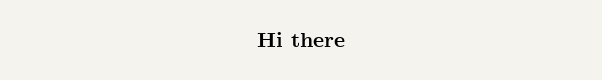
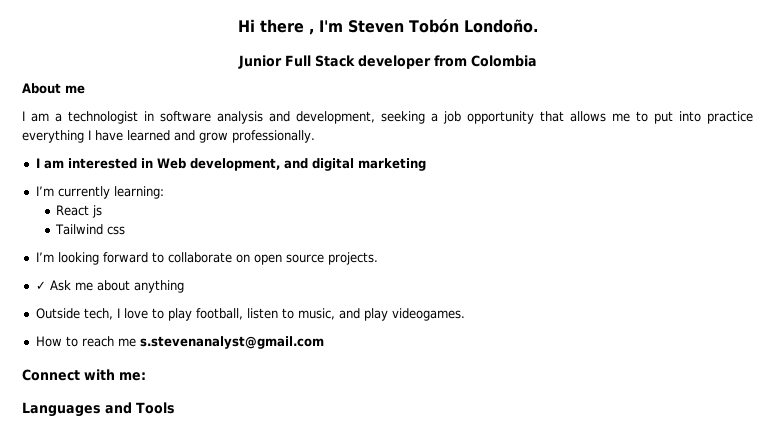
- Hi there
+ Hi there , I'm Steven Tobón Londoño.
+ Junior Full Stack developer from Colombia
+ About me
+ I am a technologist in software analysis and development, seeking a job opportunity that allows me to put into practice everything I have learned and grow professionally.
+ I am interested in Web development, and digital marketing
+ I’m currently learning:
+ React js
+ Tailwind css
+ I’m looking forward to collaborate on open source projects.
+ ✓ Ask me about anything
+ Outside tech, I love to play football, listen to music, and play videogames.
+ How to reach me s.stevenanalyst@gmail.com
+ Connect with me:
+ Languages and Tools

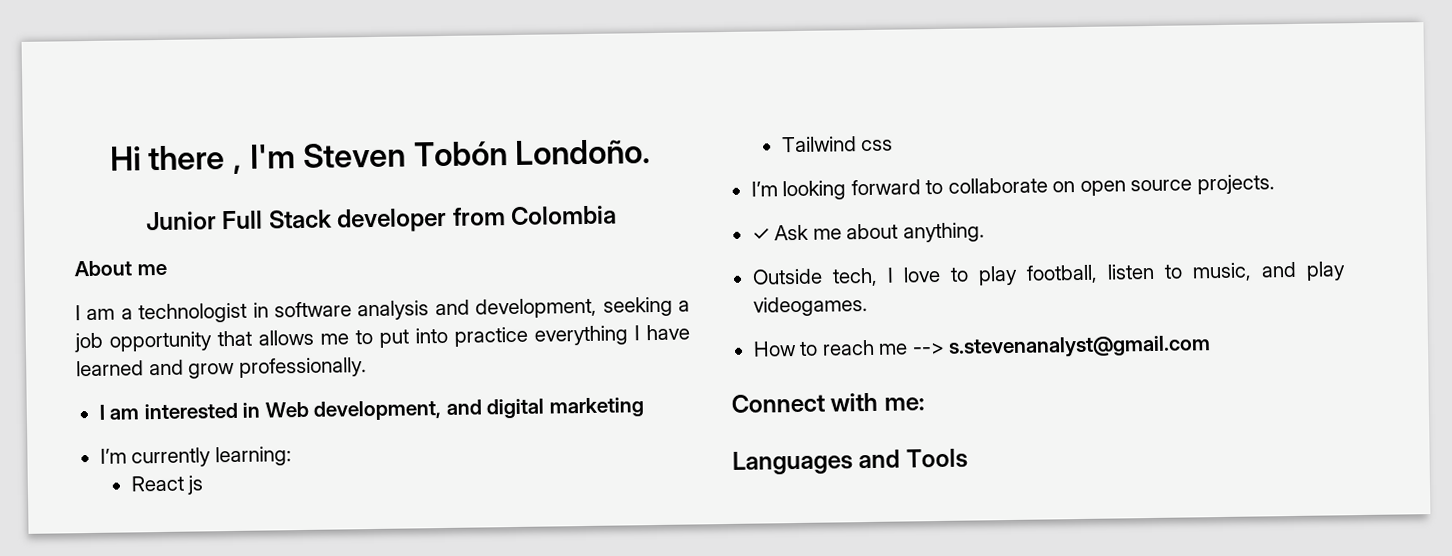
- ✓ Ask me about anything
+ ✓ Ask me about anything.
- How to reach me s.stevenanalyst@gmail.com
+ How to reach me --> s.stevenanalyst@gmail.com

